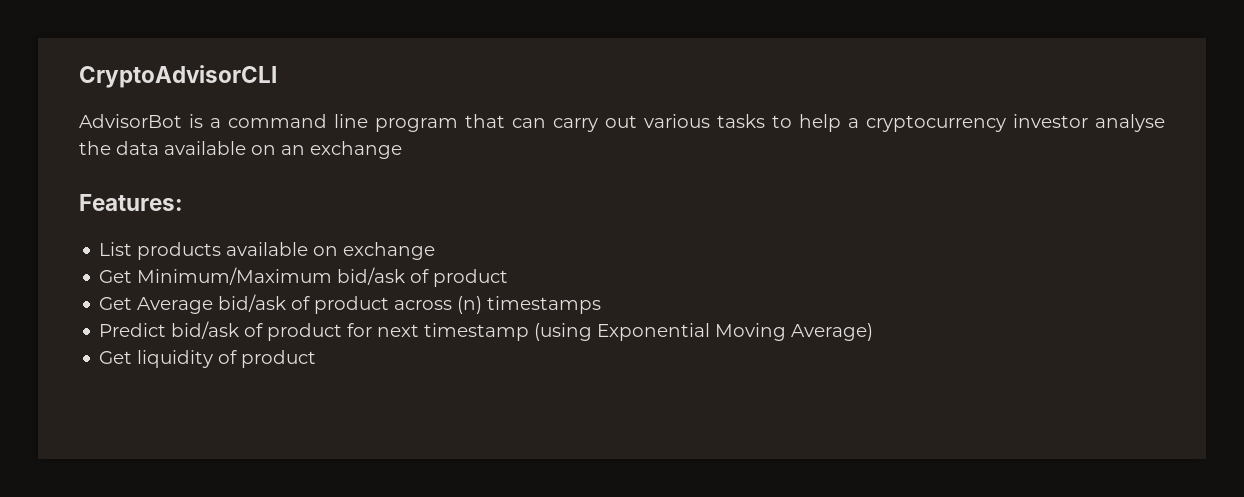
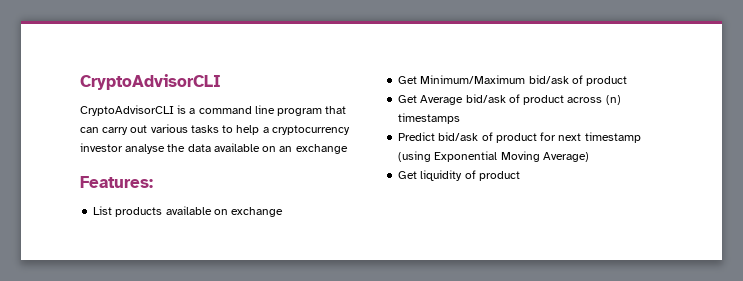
- AdvisorBot is a command line program that can carry out various tasks to help a cryptocurrency investor analyse the data available on an exchange
+ CryptoAdvisorCLI is a command line program that can carry out various tasks to help a cryptocurrency investor analyse the data available on an exchange

